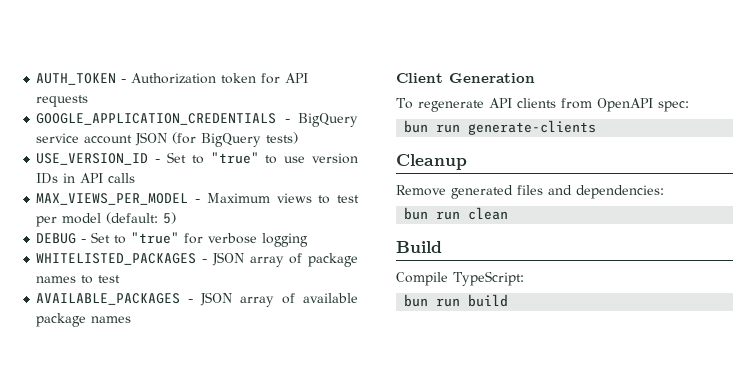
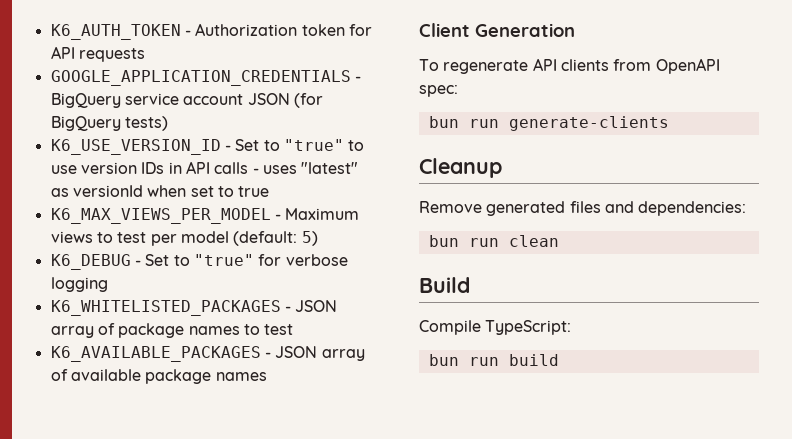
- AUTH_TOKEN - Authorization token for API requests
+ K6_AUTH_TOKEN - Authorization token for API requests
- USE_VERSION_ID - Set to "true" to use version IDs in API calls
- MAX_VIEWS_PER_MODEL - Maximum views to test per model (default: 5)
+ K6_USE_VERSION_ID - Set to "true" to use version IDs in API calls - uses "latest" as versionId when set to true
+ K6_MAX_VIEWS_PER_MODEL - Maximum views to test per model (default: 5)
- DEBUG - Set to "true" for verbose logging
+ K6_DEBUG - Set to "true" for verbose logging
- WHITELISTED_PACKAGES - JSON array of package names to test
+ K6_WHITELISTED_PACKAGES - JSON array of package names to test
- AVAILABLE_PACKAGES - JSON array of available package names
+ K6_AVAILABLE_PACKAGES - JSON array of available package names

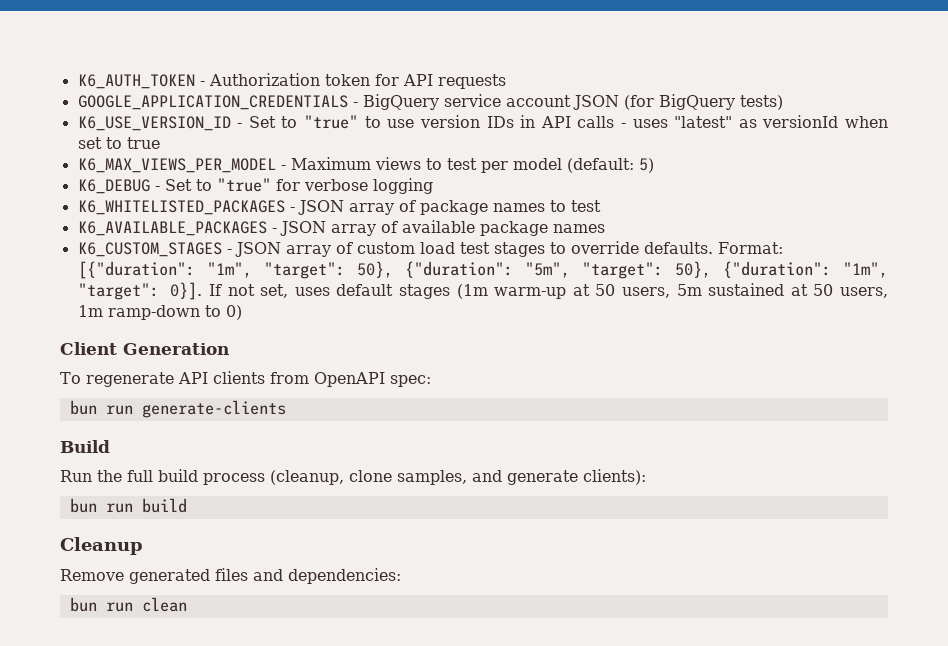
+ K6_CUSTOM_STAGES - JSON array of custom load test stages to override defaults. Format: [{"duration": "1m", "target": 50}, {"duration": "5m", "target": 50}, {"duration": "1m", "target": 0}]. If not set, uses default stages (1m warm-up at 50 users, 5m sustained at 50 users, 1m ramp-down to 0)
+ Build
+ Run the full build process (cleanup, clone samples, and generate clients):
+ bun run build
- Build
- Compile TypeScript:
- bun run build

